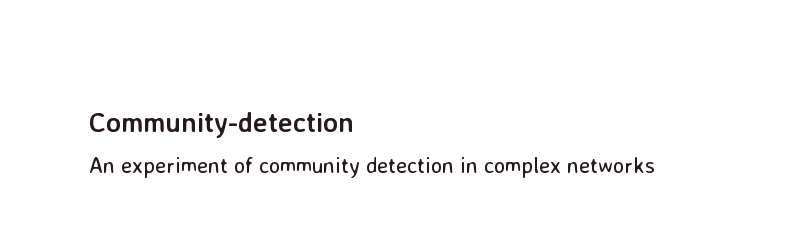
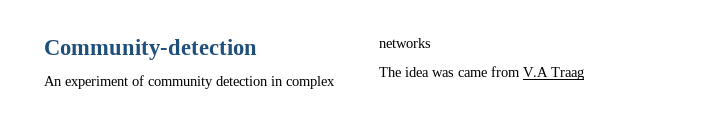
+ The idea was came from V.A Traag

